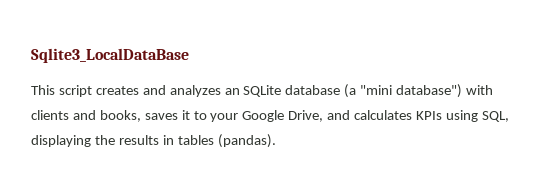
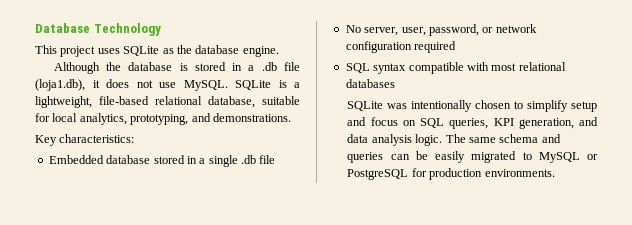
- Sqlite3_LocalDataBase
+ Database Technology
- This script creates and analyzes an SQLite database (a "mini database") with clients and books, saves it to your Google Drive, and calculates KPIs using SQL, displaying the results in tables (pandas).
+ This project uses SQLite as the database engine.
+ Although the database is stored in a .db file (loja1.db), it does not use MySQL. SQLite is a lightweight, file-based relational database, suitable for local analytics, prototyping, and demonstrations.
+ Key characteristics:
+ Embedded database stored in a single .db file
+ No server, user, password, or network configuration required
+ SQL syntax compatible with most relational databases
+ SQLite was intentionally chosen to simplify setup and focus on SQL queries, KPI generation, and data analysis logic. The same schema and queries can be easily migrated to MySQL or PostgreSQL for production environments.

